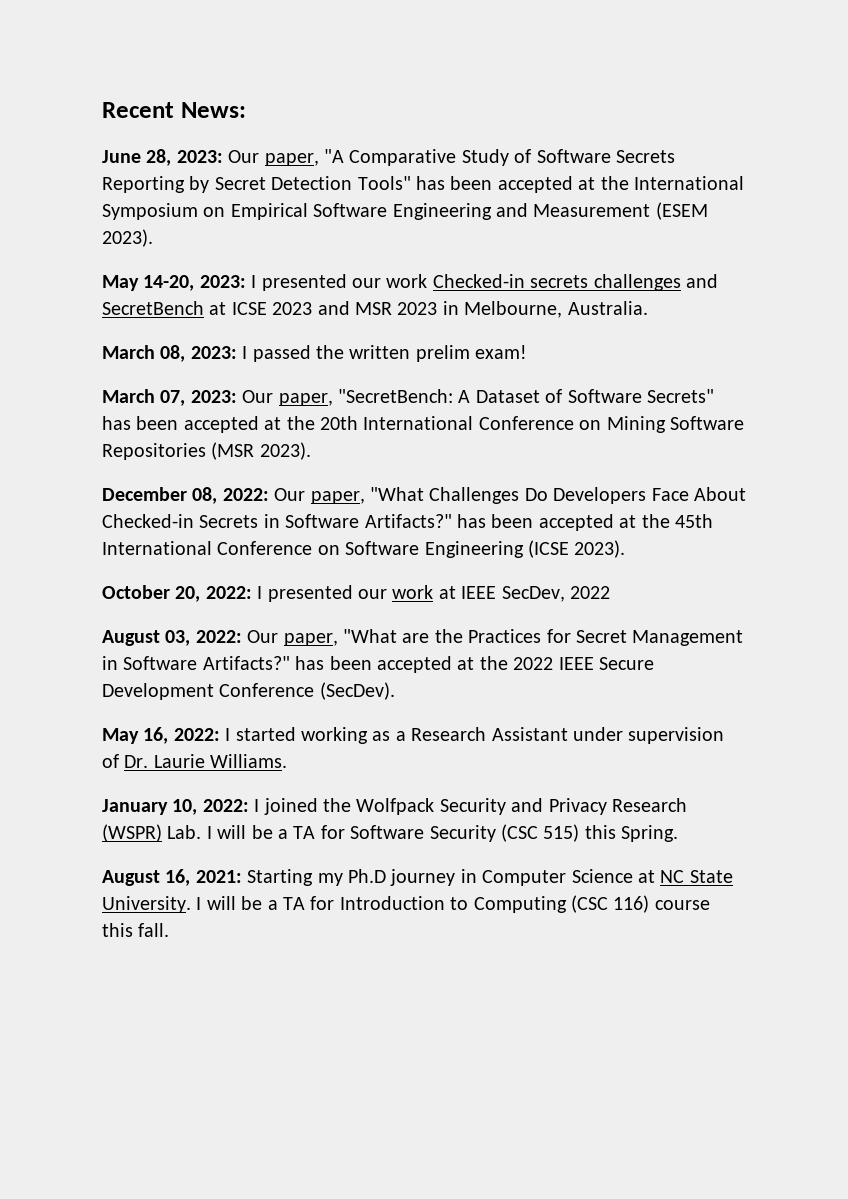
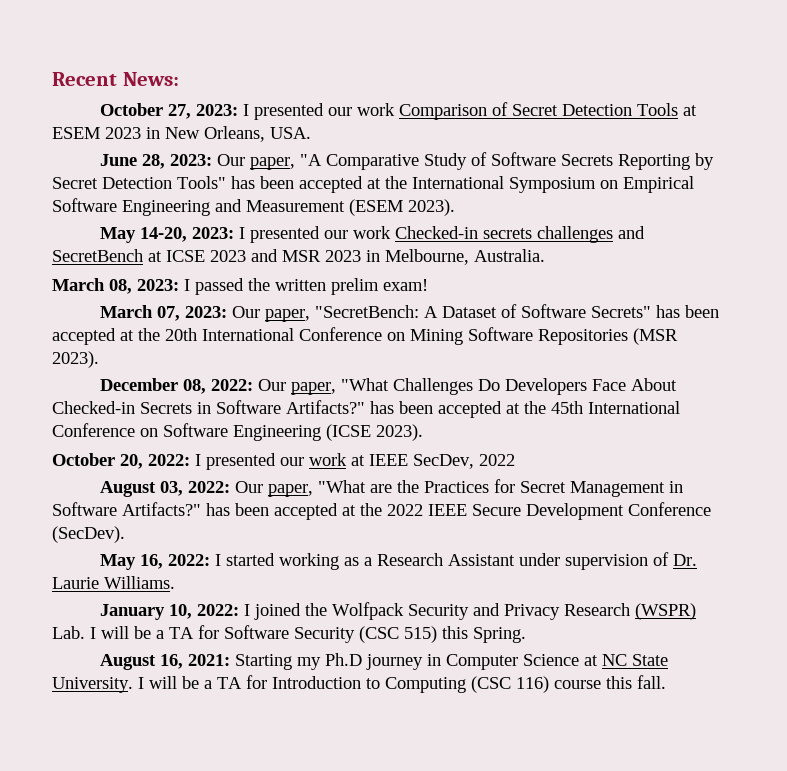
+ October 27, 2023: I presented our work Comparison of Secret Detection Tools at ESEM 2023 in New Orleans, USA.

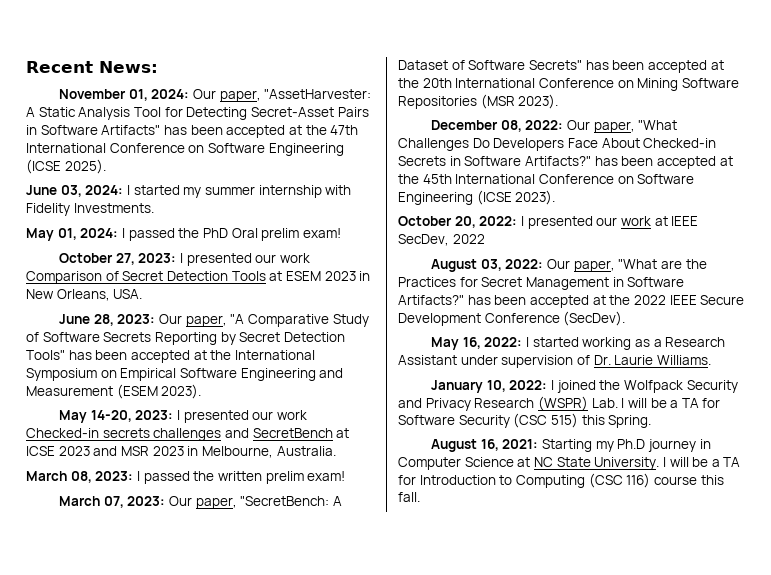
+ November 01, 2024: Our paper, "AssetHarvester: A Static Analysis Tool for Detecting Secret-Asset Pairs in Software Artifacts" has been accepted at the 47th International Conference on Software Engineering (ICSE 2025).
+ June 03, 2024: I started my summer internship with Fidelity Investments.
+ May 01, 2024: I passed the PhD Oral prelim exam!

